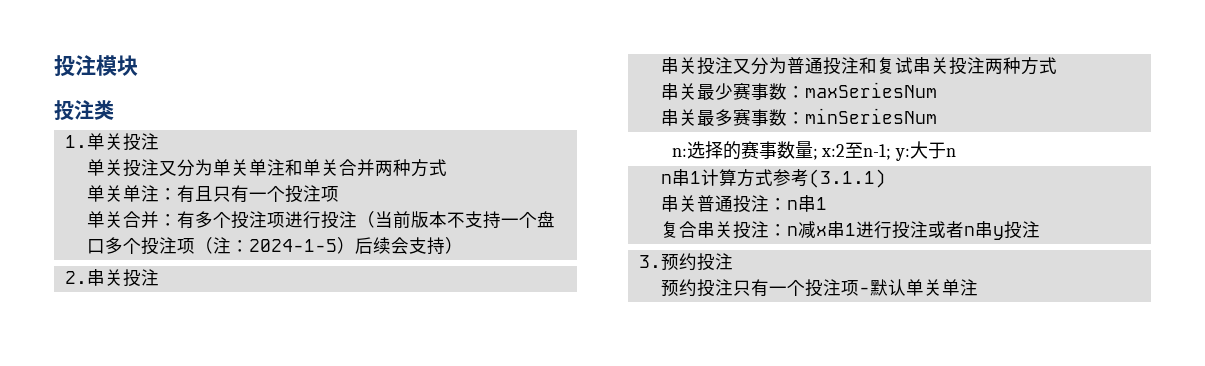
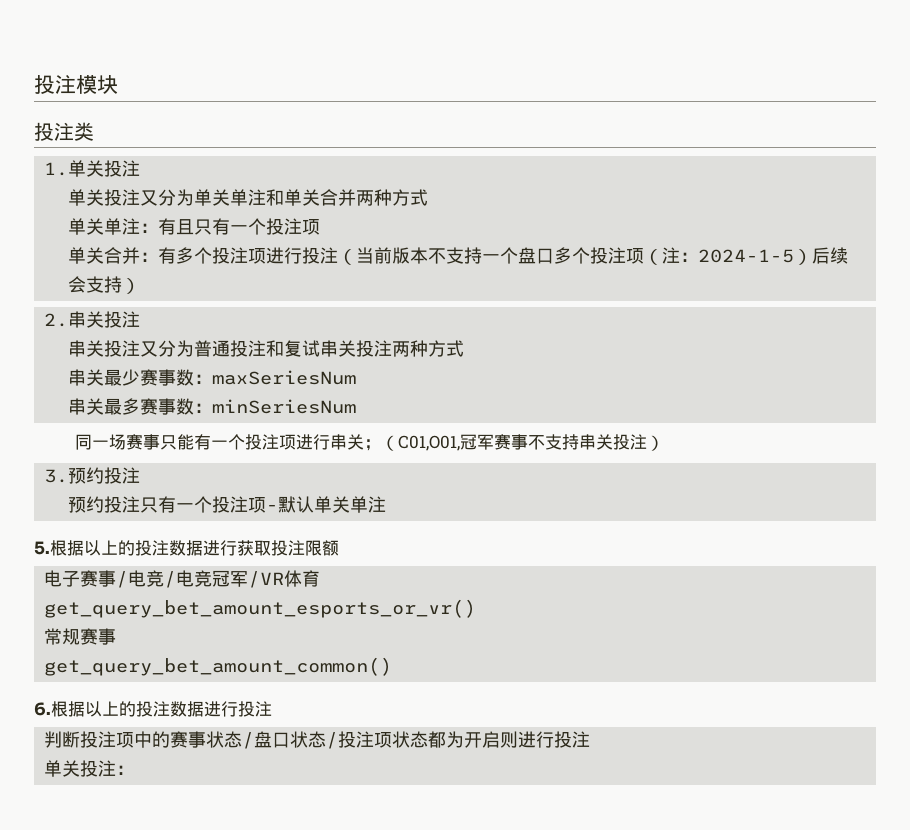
- n:选择的赛事数量; x:2至n-1; y:大于n
- n串1计算方式参考(3.1.1)
- 串关普通投注：n串1
- 复合串关投注：n减x串1进行投注或者n串y投注
+ 同一场赛事只能有一个投注项进行串关；（C01,O01,冠军赛事不支持串关投注）
+ 5.根据以上的投注数据进行获取投注限额
+ 电子赛事/电竞/电竞冠军/VR体育
+ get_query_bet_amount_esports_or_vr()
+ 常规赛事
+ get_query_bet_amount_common()
+ 6.根据以上的投注数据进行投注
+ 判断投注项中的赛事状态/盘口状态/投注项状态都为开启则进行投注
+ 单关投注：

